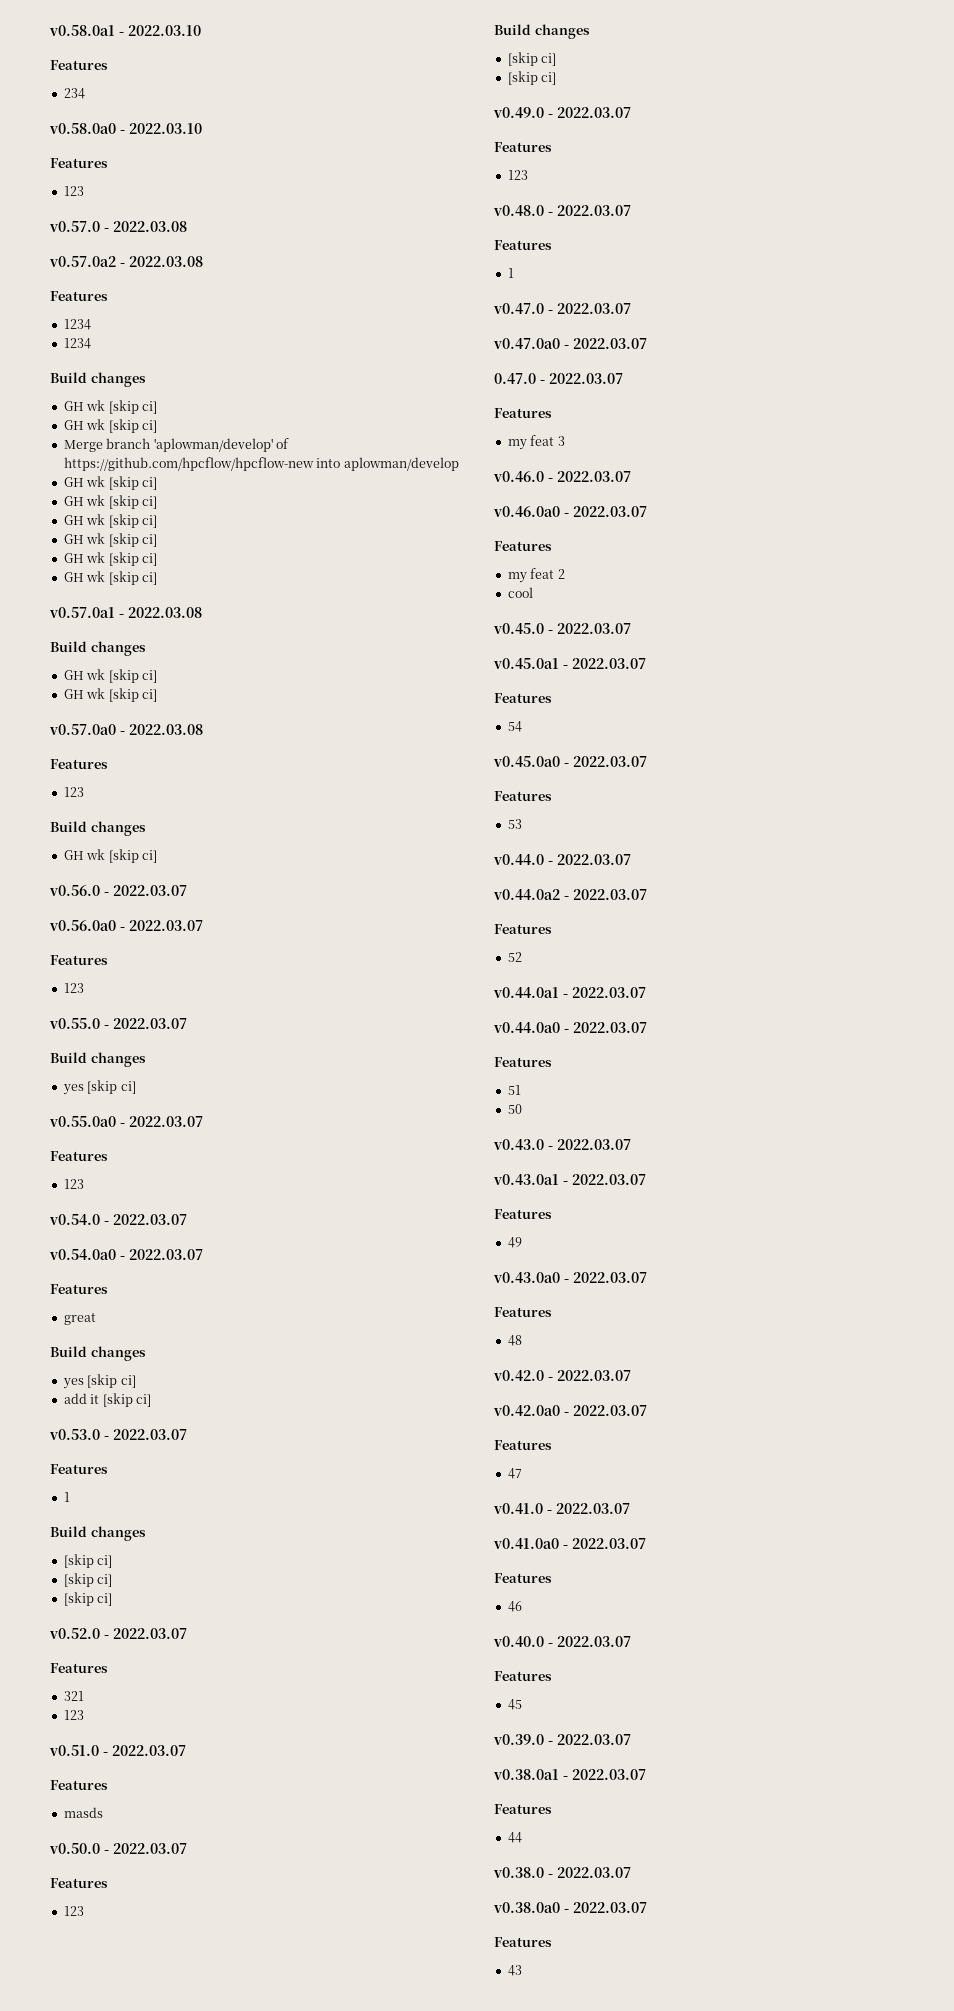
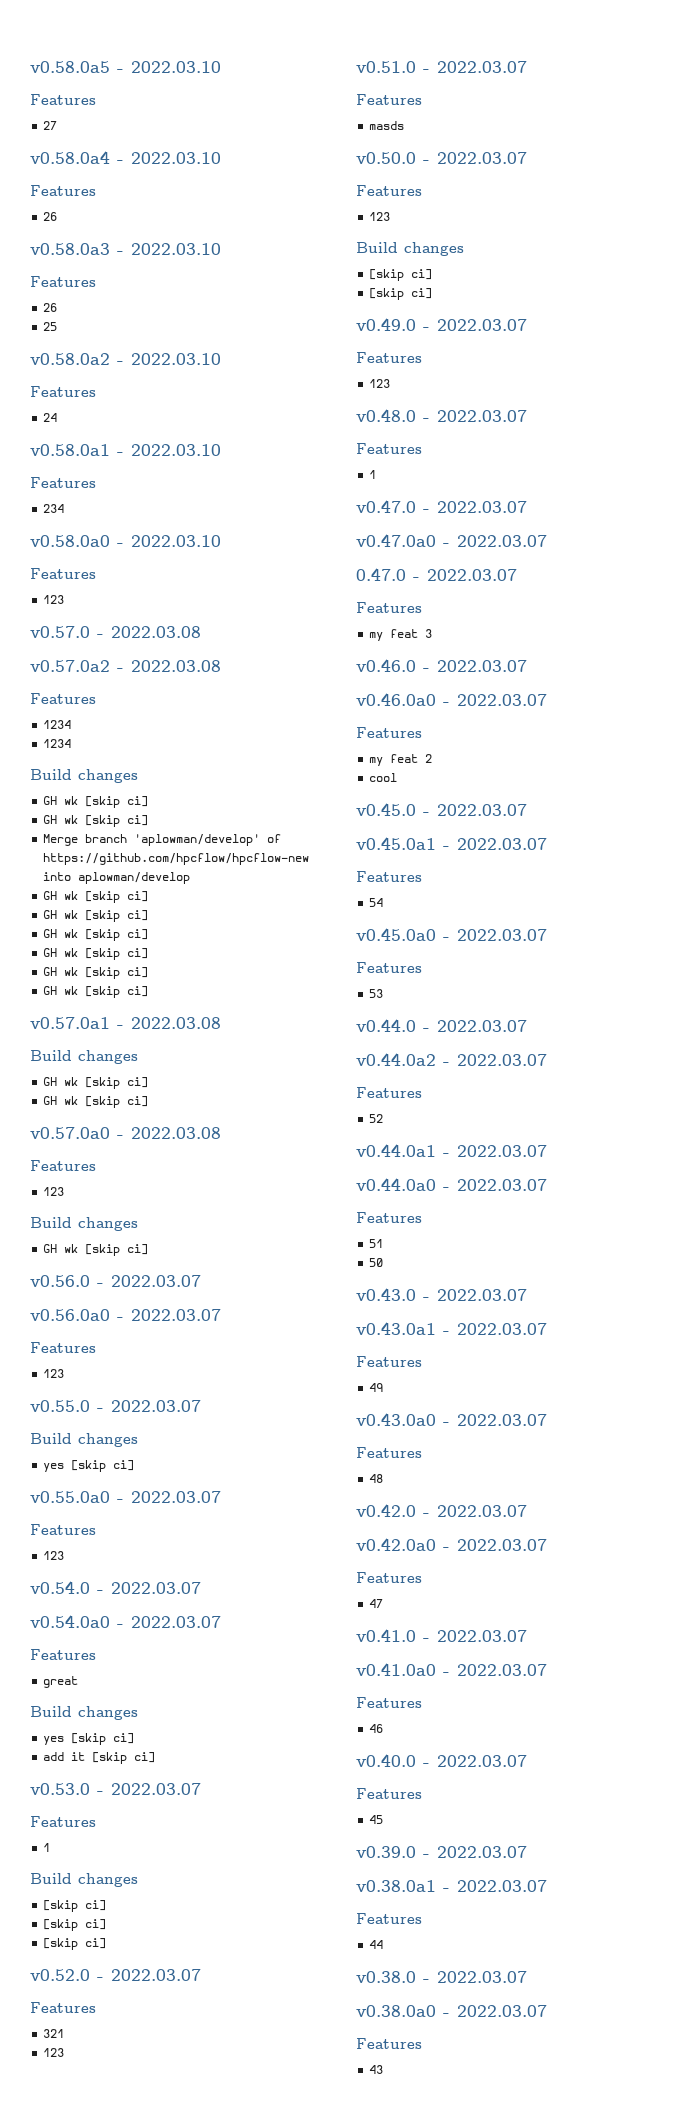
+ v0.58.0a5 - 2022.03.10
+ Features
+ 27
+ v0.58.0a4 - 2022.03.10
+ Features
+ 26
+ v0.58.0a3 - 2022.03.10
+ Features
+ 26
+ 25
+ v0.58.0a2 - 2022.03.10
+ Features
+ 24

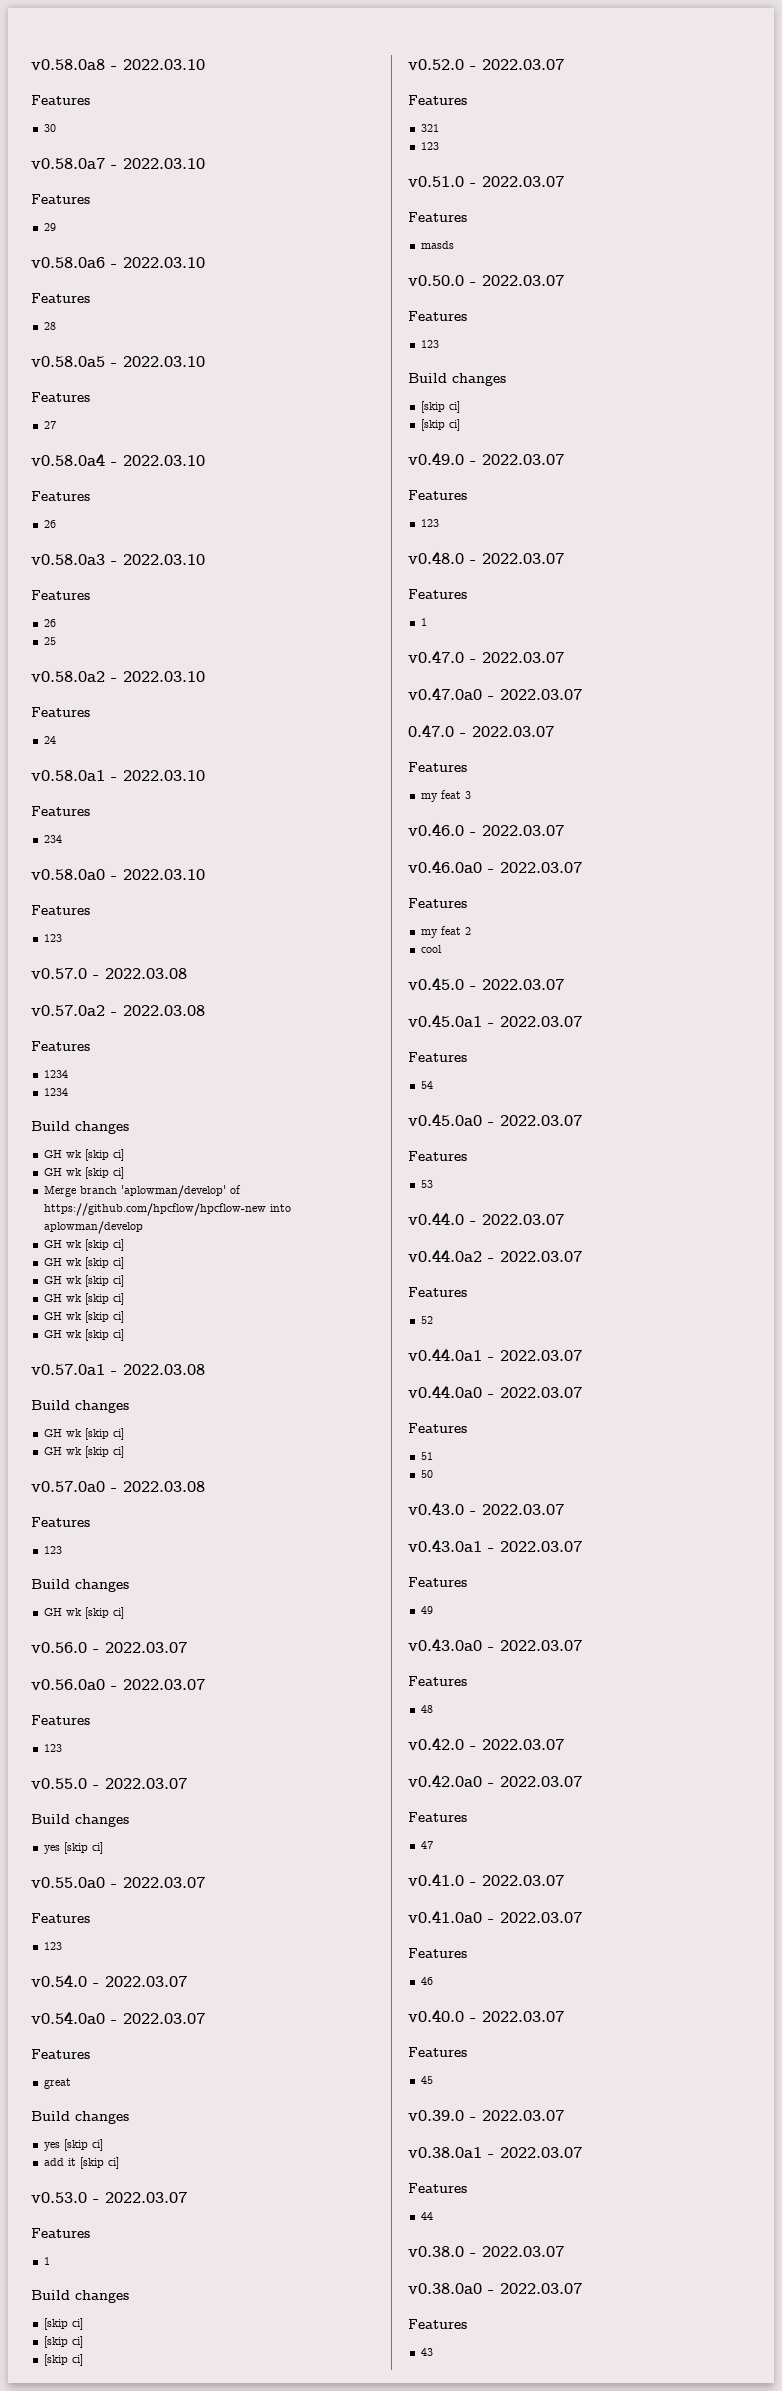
+ v0.58.0a8 - 2022.03.10
+ Features
+ 30
+ v0.58.0a7 - 2022.03.10
+ Features
+ 29
+ v0.58.0a6 - 2022.03.10
+ Features
+ 28

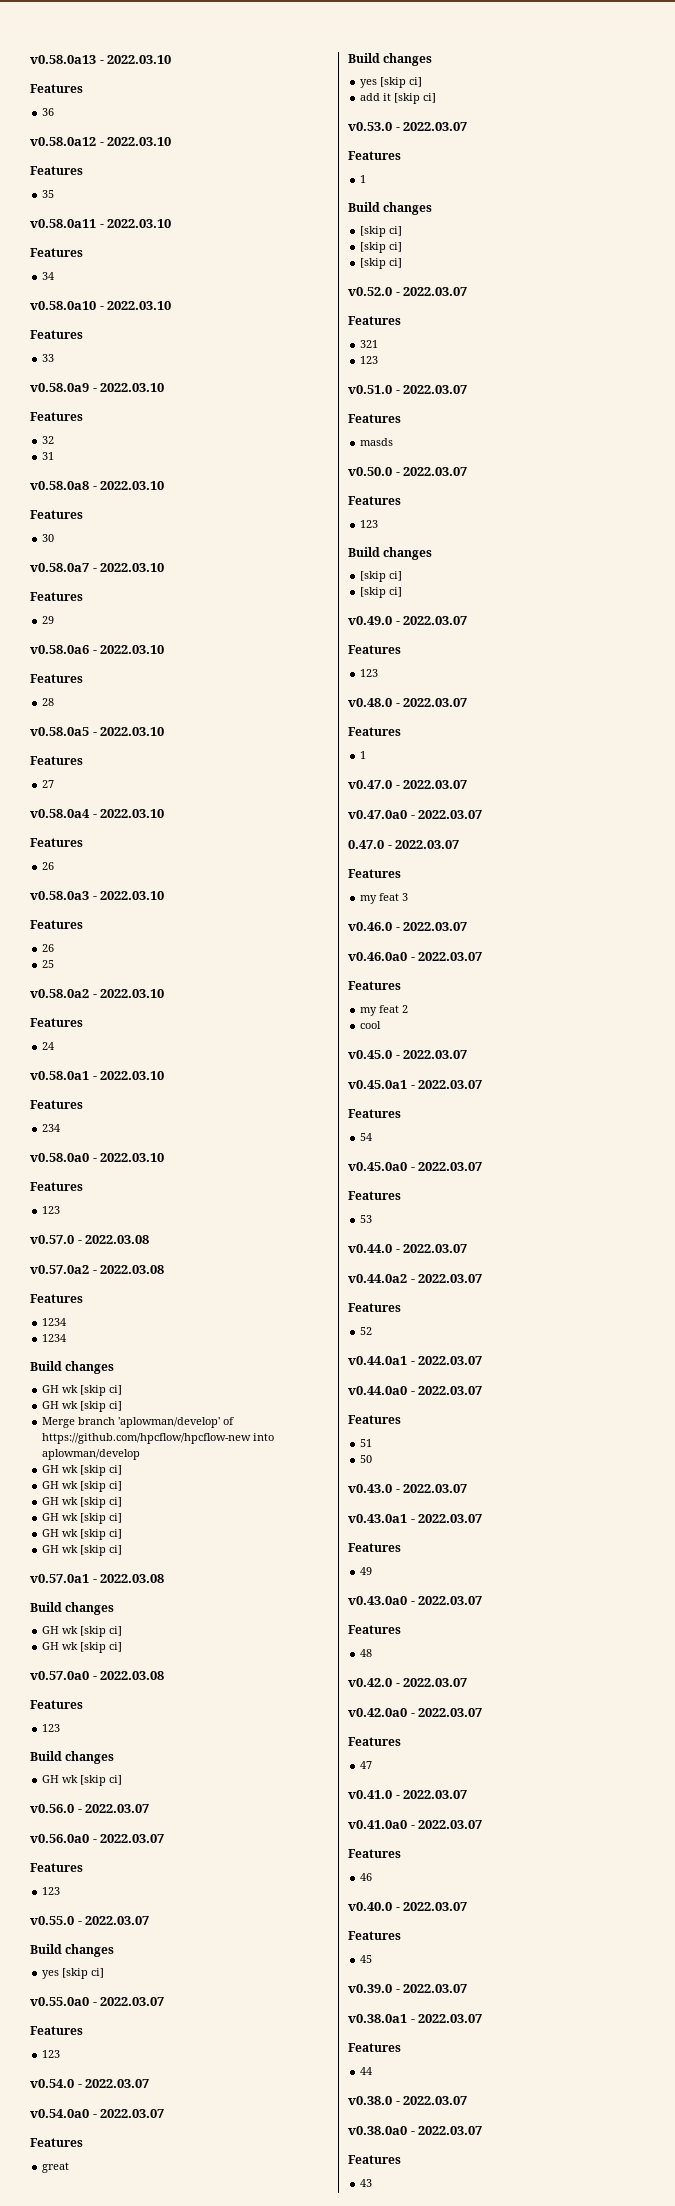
+ v0.58.0a13 - 2022.03.10
+ Features
+ 36
+ v0.58.0a12 - 2022.03.10
+ Features
+ 35
+ v0.58.0a11 - 2022.03.10
+ Features
+ 34
+ v0.58.0a10 - 2022.03.10
+ Features
+ 33
+ v0.58.0a9 - 2022.03.10
+ Features
+ 32
+ 31

